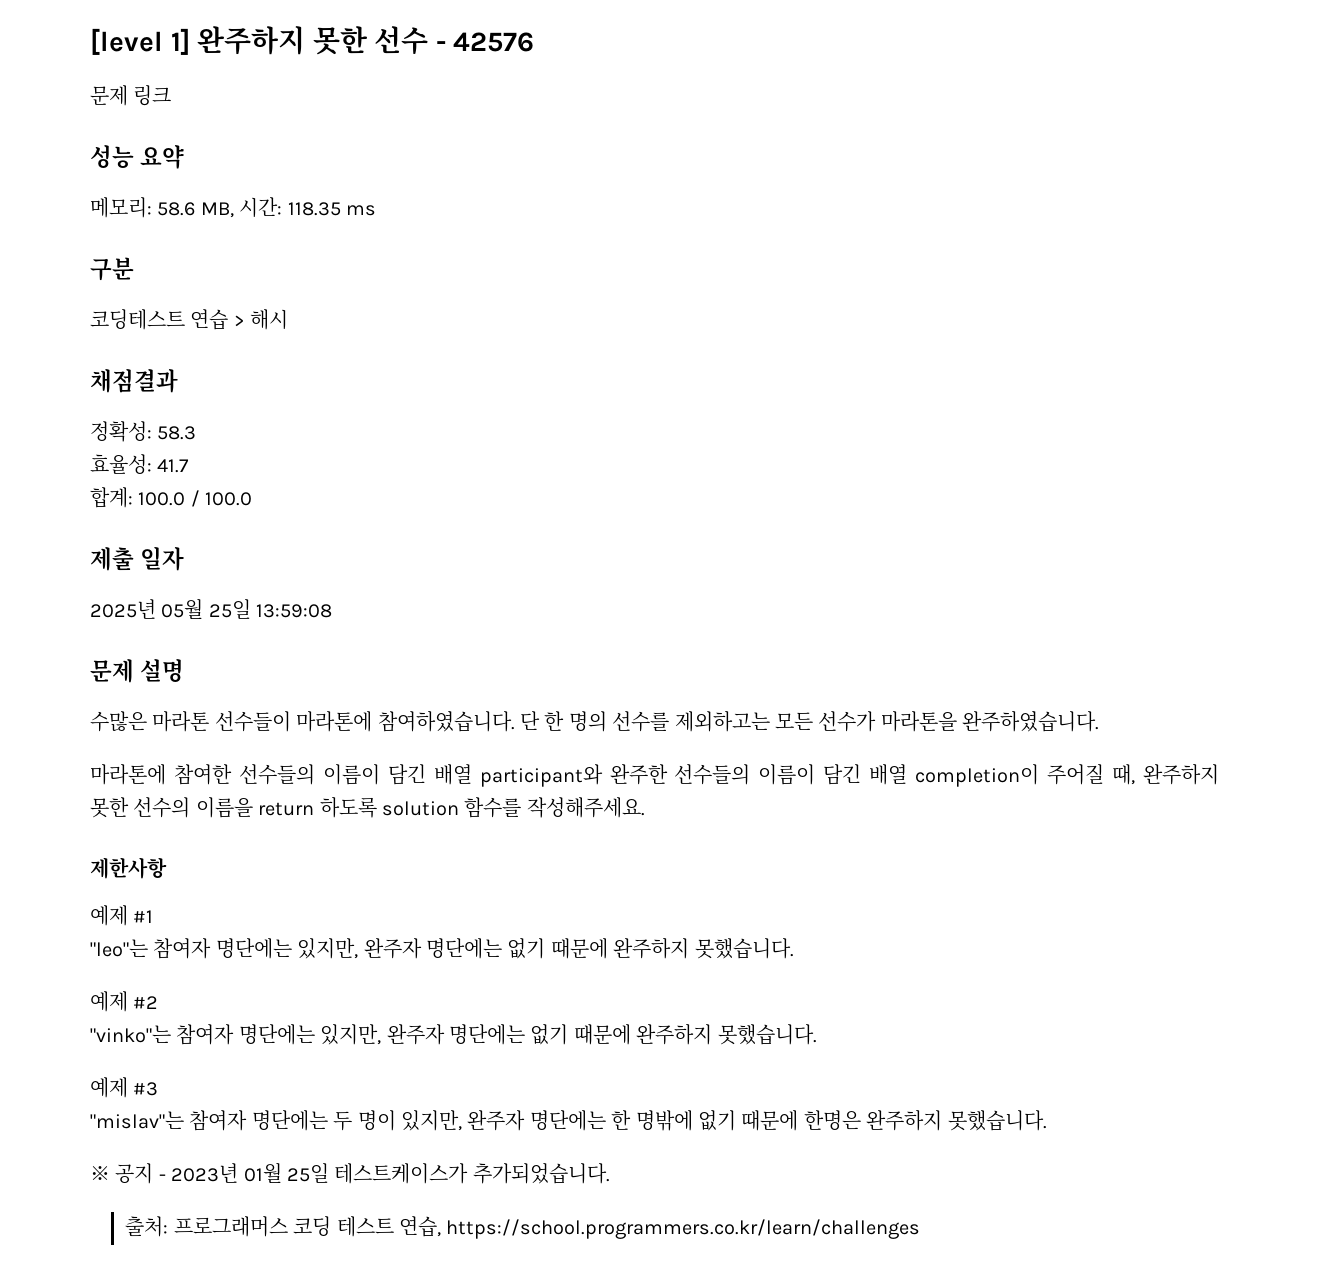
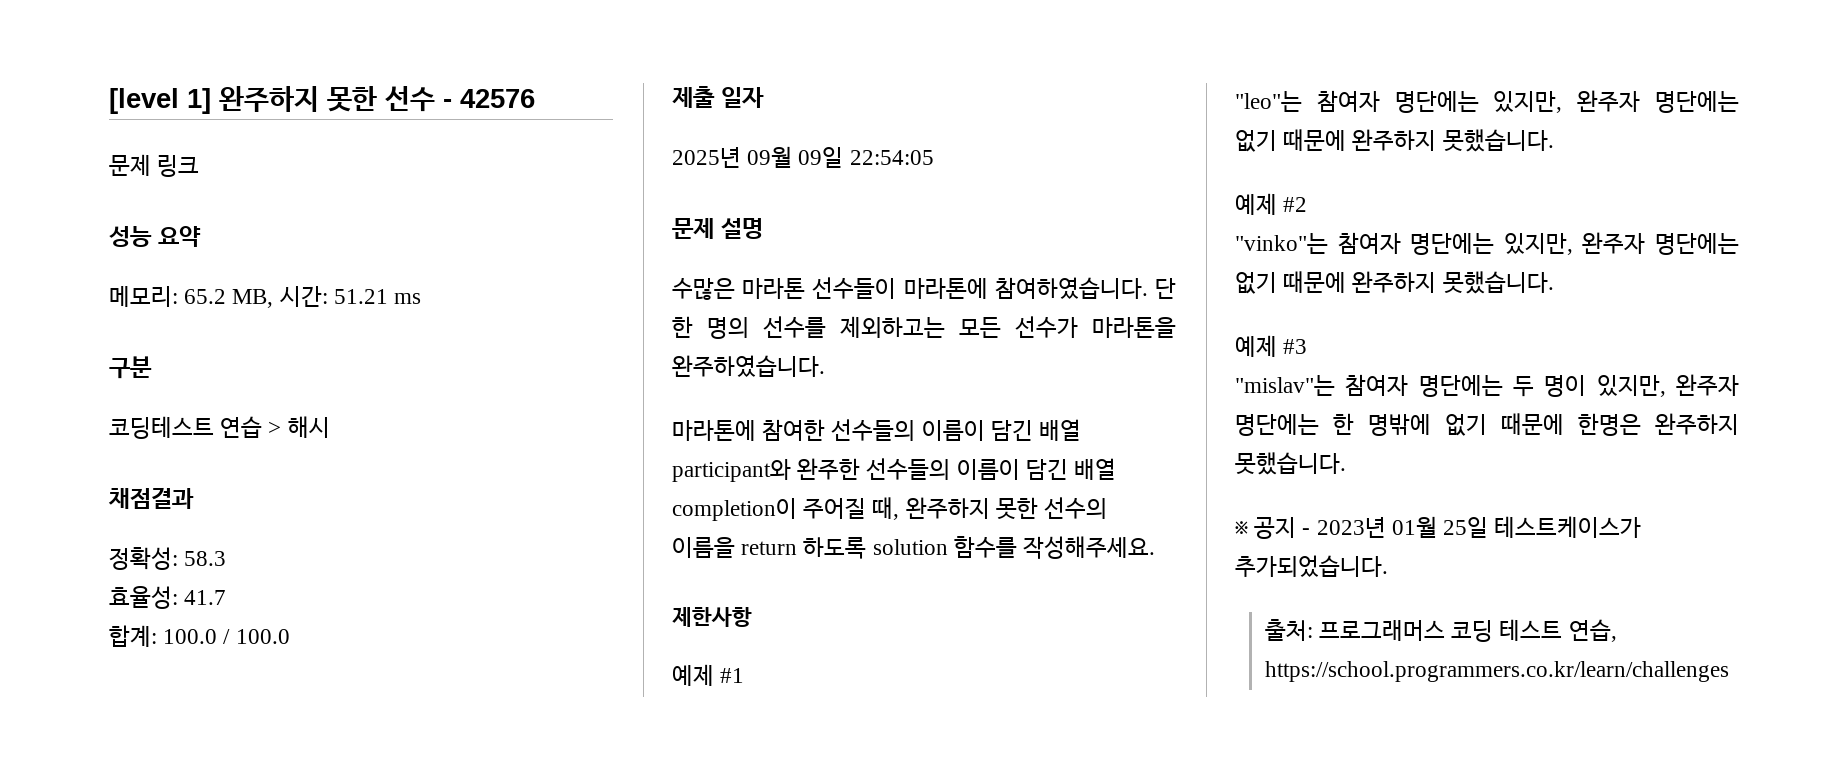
- 메모리: 58.6 MB, 시간: 118.35 ms
+ 메모리: 65.2 MB, 시간: 51.21 ms
- 2025년 05월 25일 13:59:08
+ 2025년 09월 09일 22:54:05

